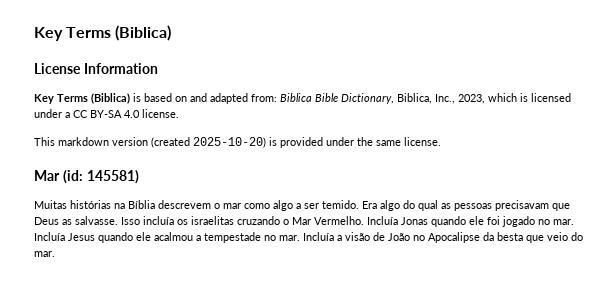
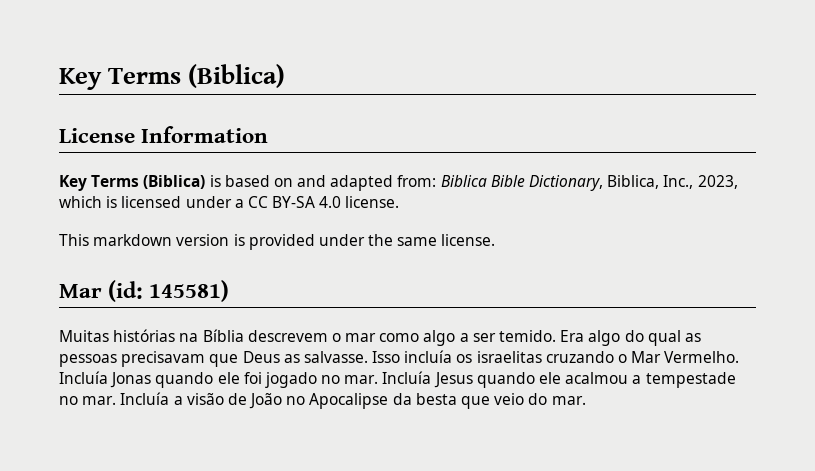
- This markdown version (created 2025-10-20) is provided under the same license.
+ This markdown version is provided under the same license.

